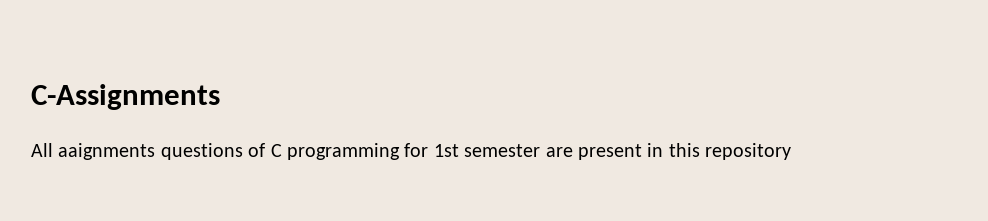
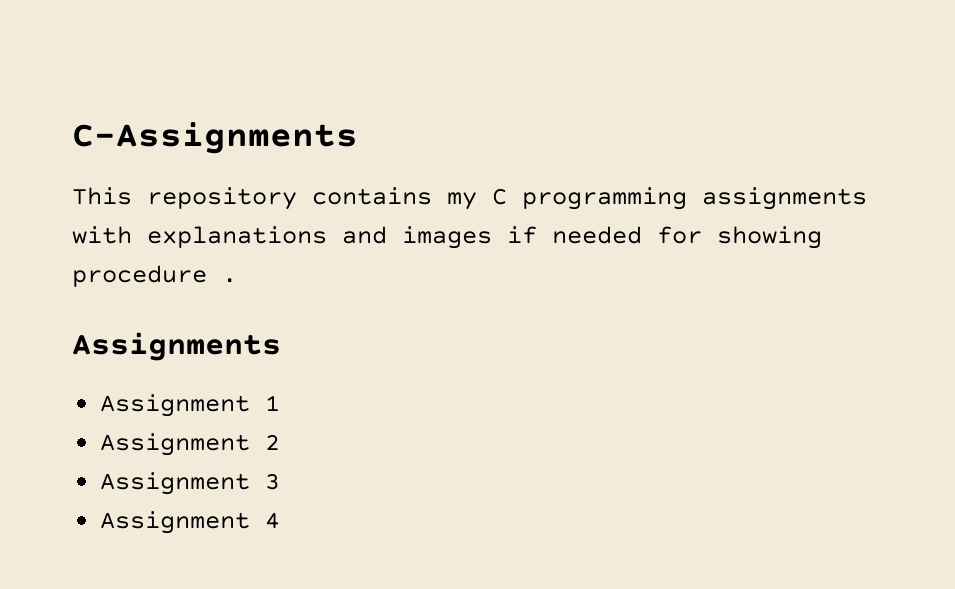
- All aaignments questions of C programming for 1st semester are present in this repository
+ This repository contains my C programming assignments with explanations and images if needed for showing procedure .
+ Assignments
+ Assignment 1
+ Assignment 2
+ Assignment 3
+ Assignment 4

